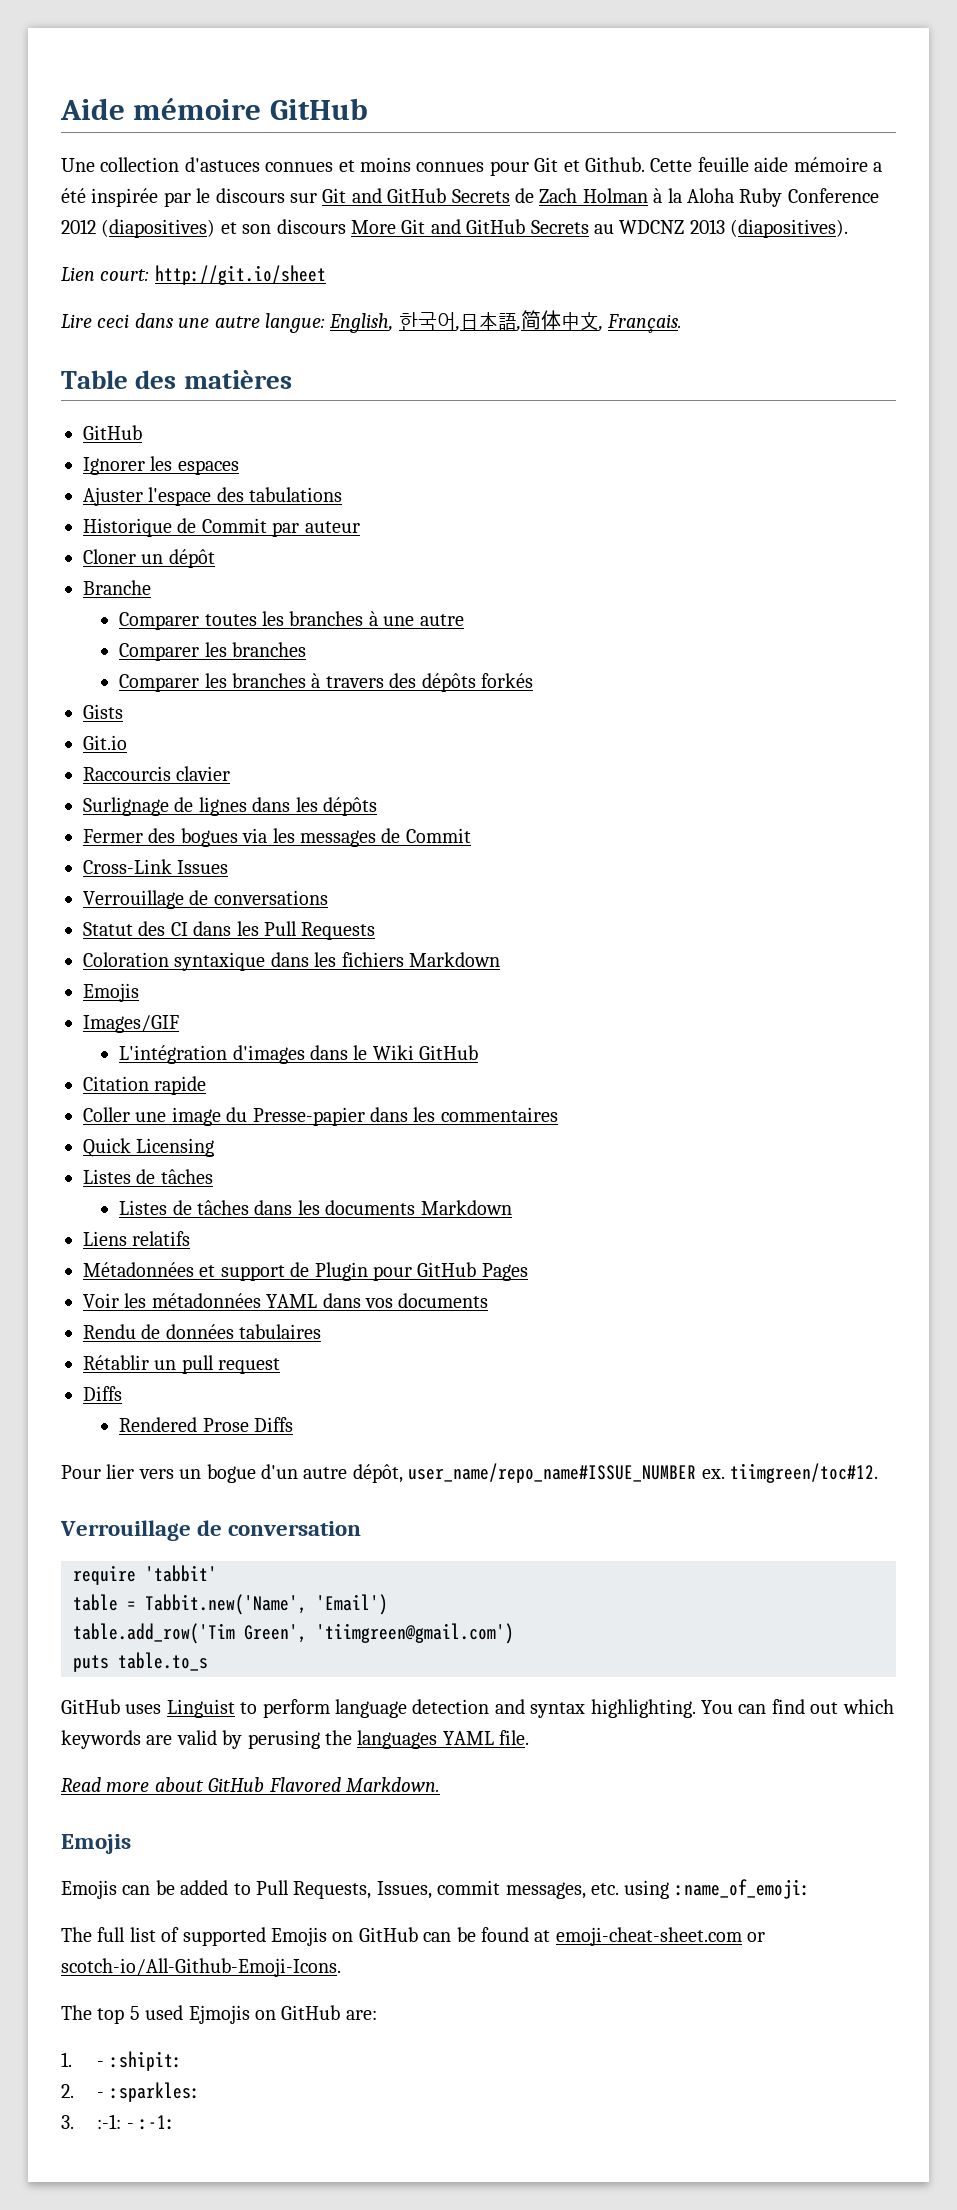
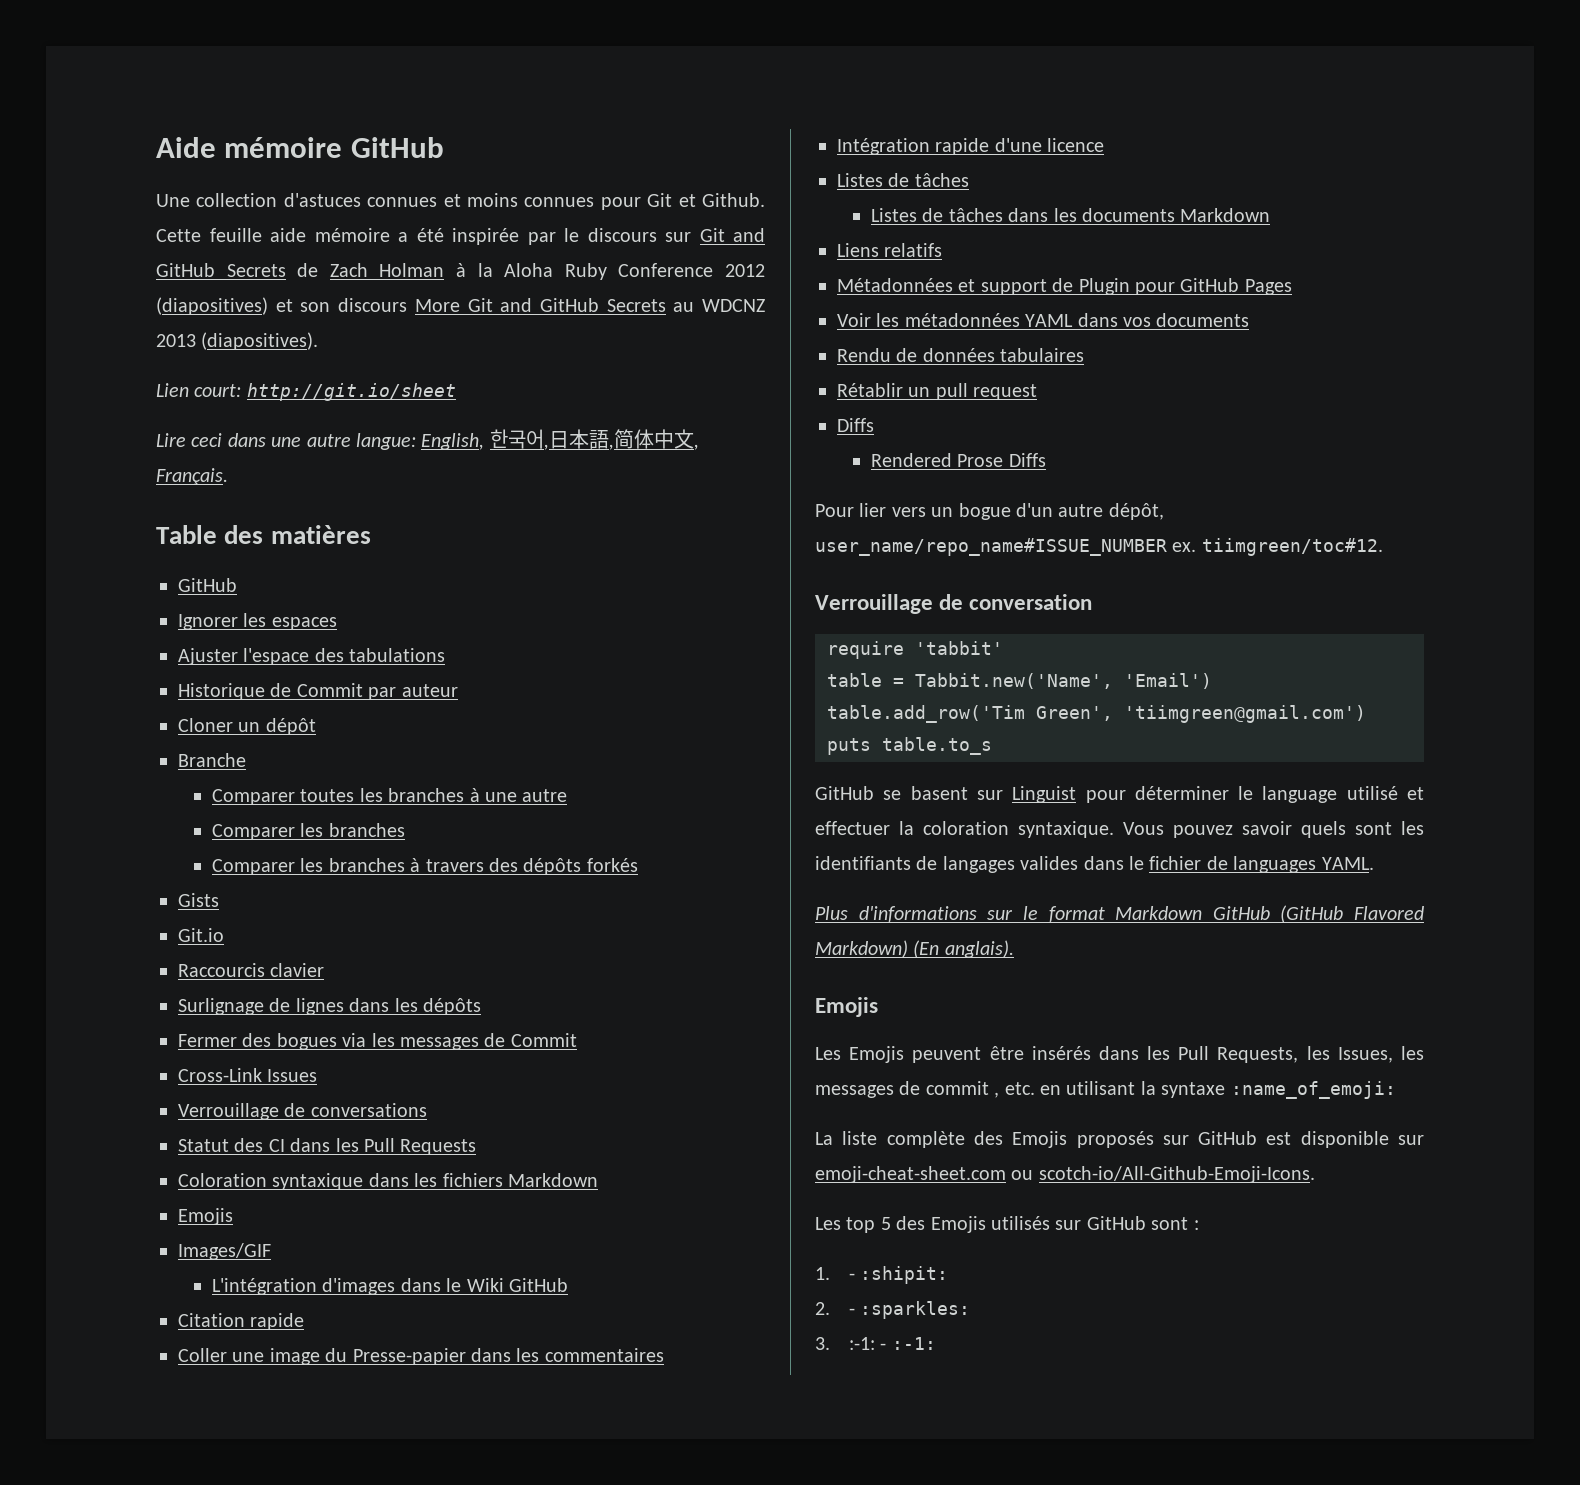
- Quick Licensing
+ Intégration rapide d'une licence
- GitHub uses Linguist to perform language detection and syntax highlighting. You can find out which keywords are valid by perusing the languages YAML file.
- Read more about GitHub Flavored Markdown.
+ GitHub se basent sur Linguist pour déterminer le language utilisé et effectuer la coloration syntaxique. Vous pouvez savoir quels sont les identifiants de langages valides dans le fichier de languages YAML.
+ Plus d'informations sur le format Markdown GitHub (GitHub Flavored Markdown) (En anglais).
  Emojis
- Emojis can be added to Pull Requests, Issues, commit messages, etc. using :name_of_emoji:
- The full list of supported Emojis on GitHub can be found at emoji-cheat-sheet.com or scotch-io/All-Github-Emoji-Icons.
+ Les Emojis peuvent être insérés dans les Pull Requests, les Issues, les messages de commit , etc. en utilisant la syntaxe :name_of_emoji:
+ La liste complète des Emojis proposés sur GitHub est disponible sur emoji-cheat-sheet.com ou scotch-io/All-Github-Emoji-Icons.
- The top 5 used Ejmojis on GitHub are:
+ Les top 5 des Emojis utilisés sur GitHub sont :

